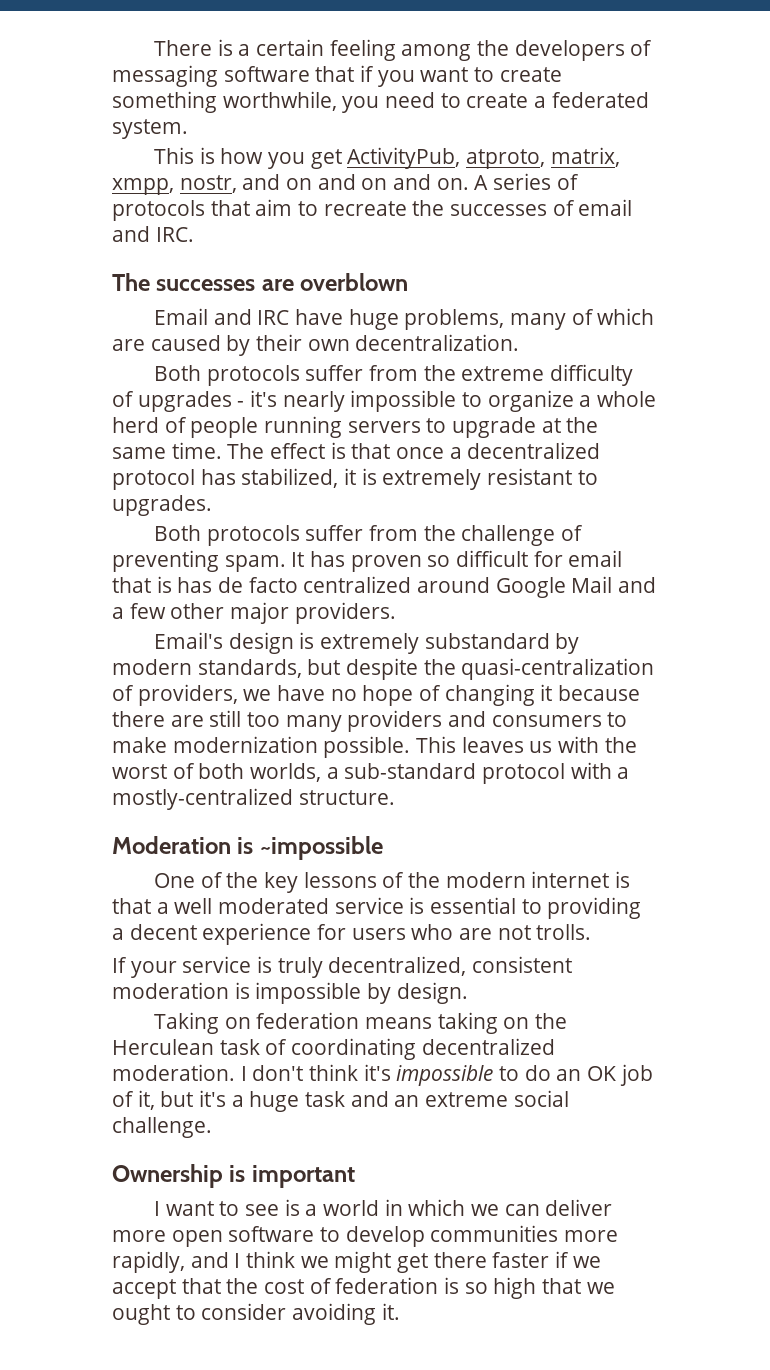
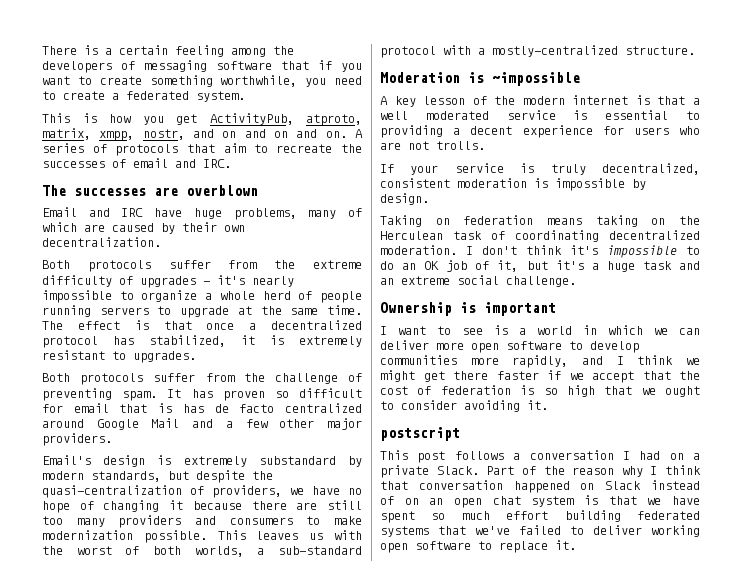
- One of the key lessons of the modern internet is that a well moderated service is essential to providing a decent experience for users who are not trolls.
+ A key lesson of the modern internet is that a well moderated service is essential to providing a decent experience for users who are not trolls.
+ postscript
+ This post follows a conversation I had on a private Slack. Part of the reason why I think that conversation happened on Slack instead of on an open chat system is that we have spent so much effort building federated systems that we've failed to deliver working open software to replace it.

